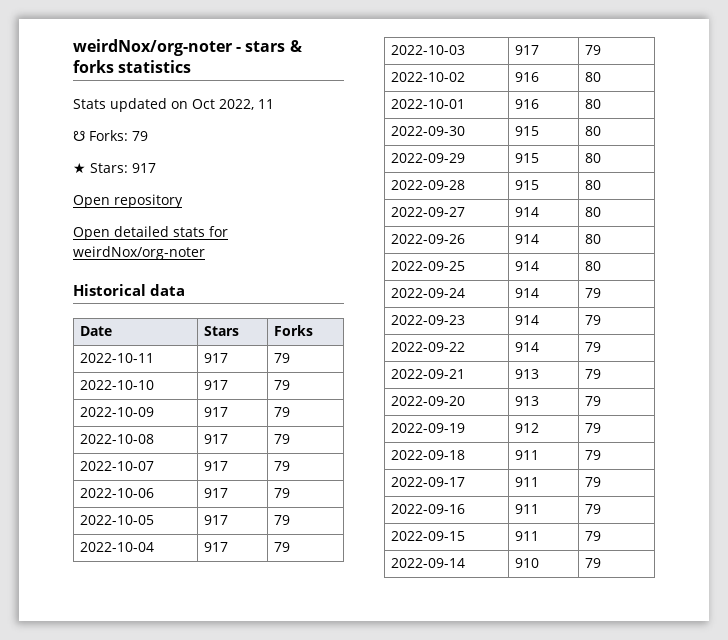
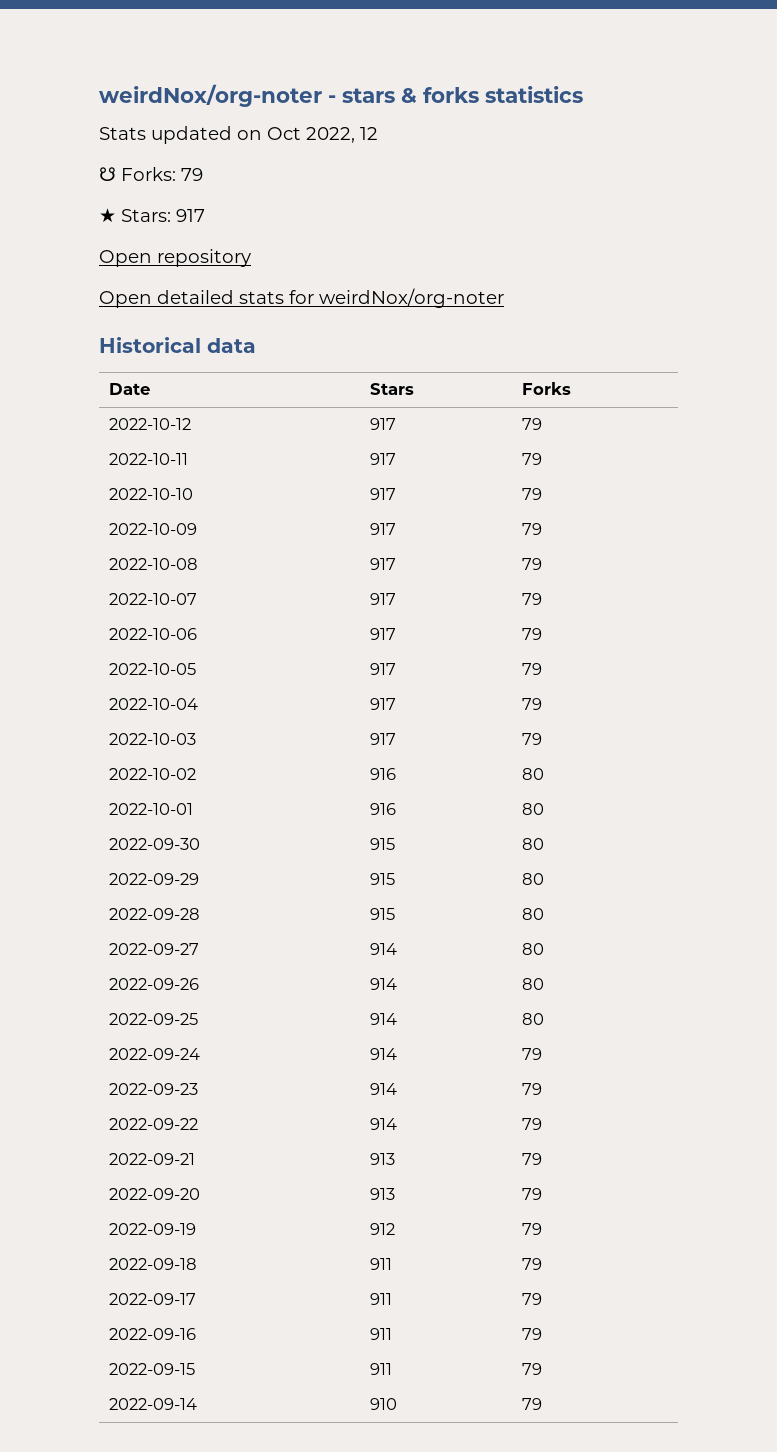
- Stats updated on Oct 2022, 11
+ Stats updated on Oct 2022, 12
+ 2022-10-12 | 917 | 79

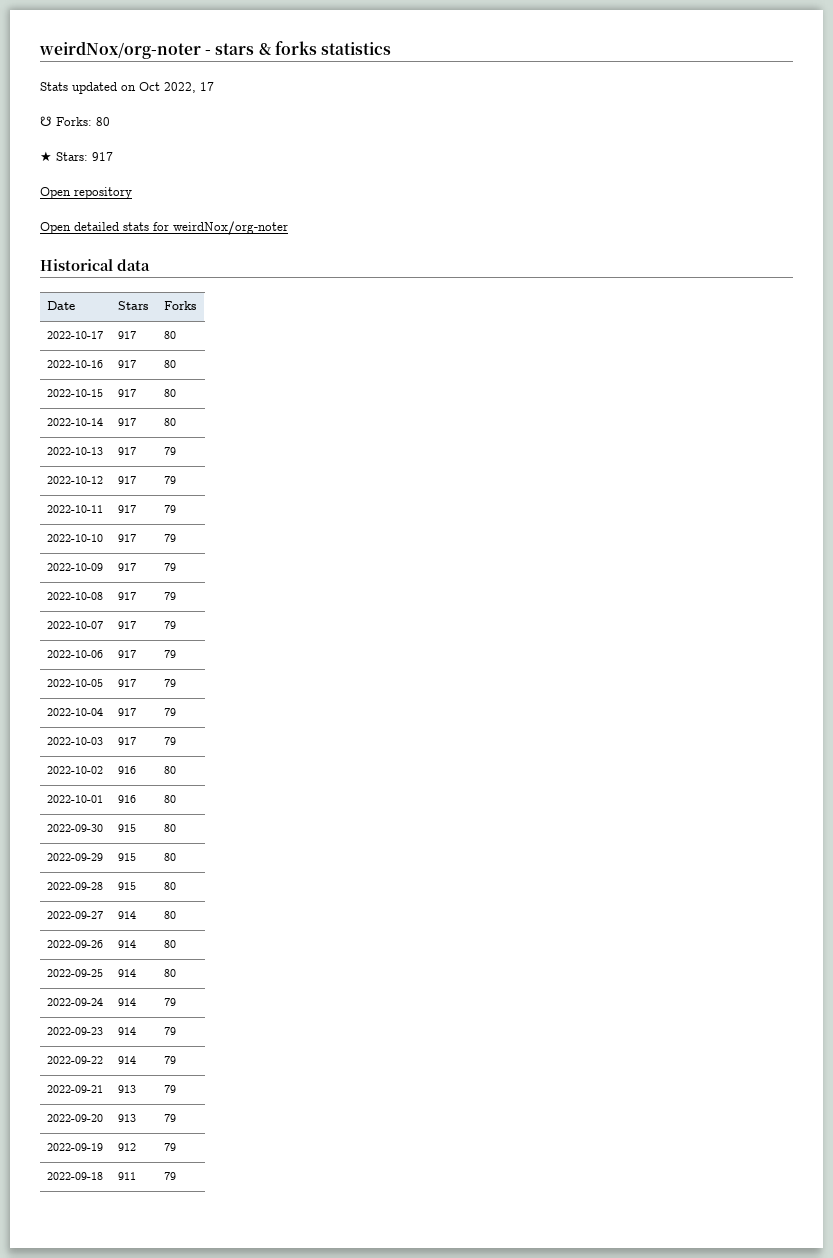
- Stats updated on Oct 2022, 12
+ Stats updated on Oct 2022, 17
- ☋ Forks: 79
+ ☋ Forks: 80
+ 2022-10-17 | 917 | 80
+ 2022-10-16 | 917 | 80
+ 2022-10-15 | 917 | 80
+ 2022-10-14 | 917 | 80
+ 2022-10-13 | 917 | 79
- 2022-09-17 | 911 | 79
- 2022-09-16 | 911 | 79
- 2022-09-15 | 911 | 79
- 2022-09-14 | 910 | 79

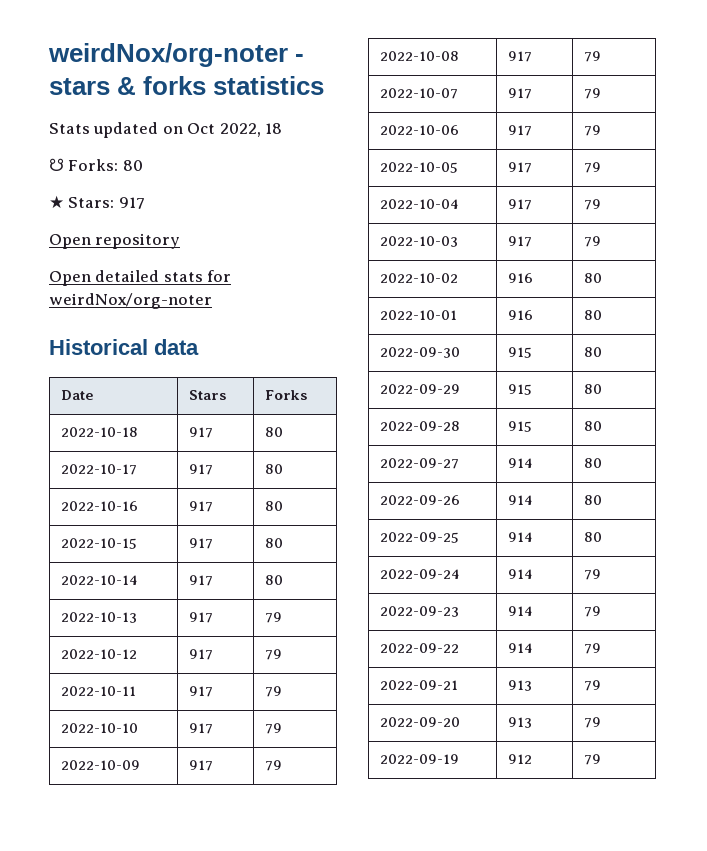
- Stats updated on Oct 2022, 17
+ Stats updated on Oct 2022, 18
+ 2022-10-18 | 917 | 80
- 2022-09-18 | 911 | 79

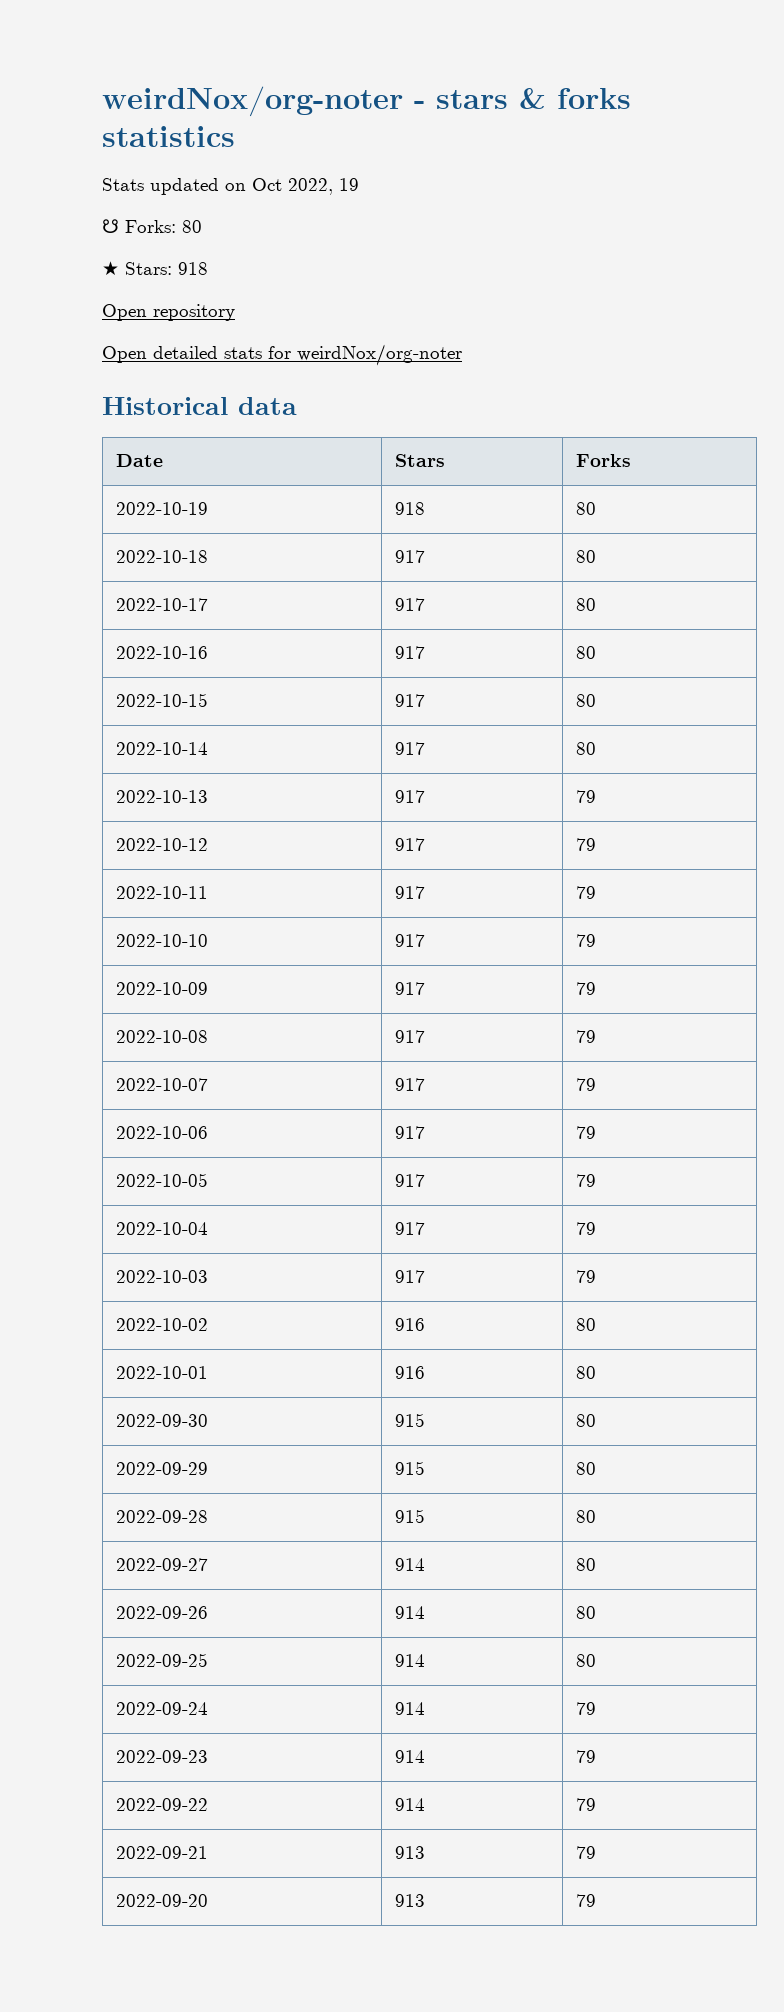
- Stats updated on Oct 2022, 18
+ Stats updated on Oct 2022, 19
- ★ Stars: 917
+ ★ Stars: 918
+ 2022-10-19 | 918 | 80
- 2022-09-19 | 912 | 79

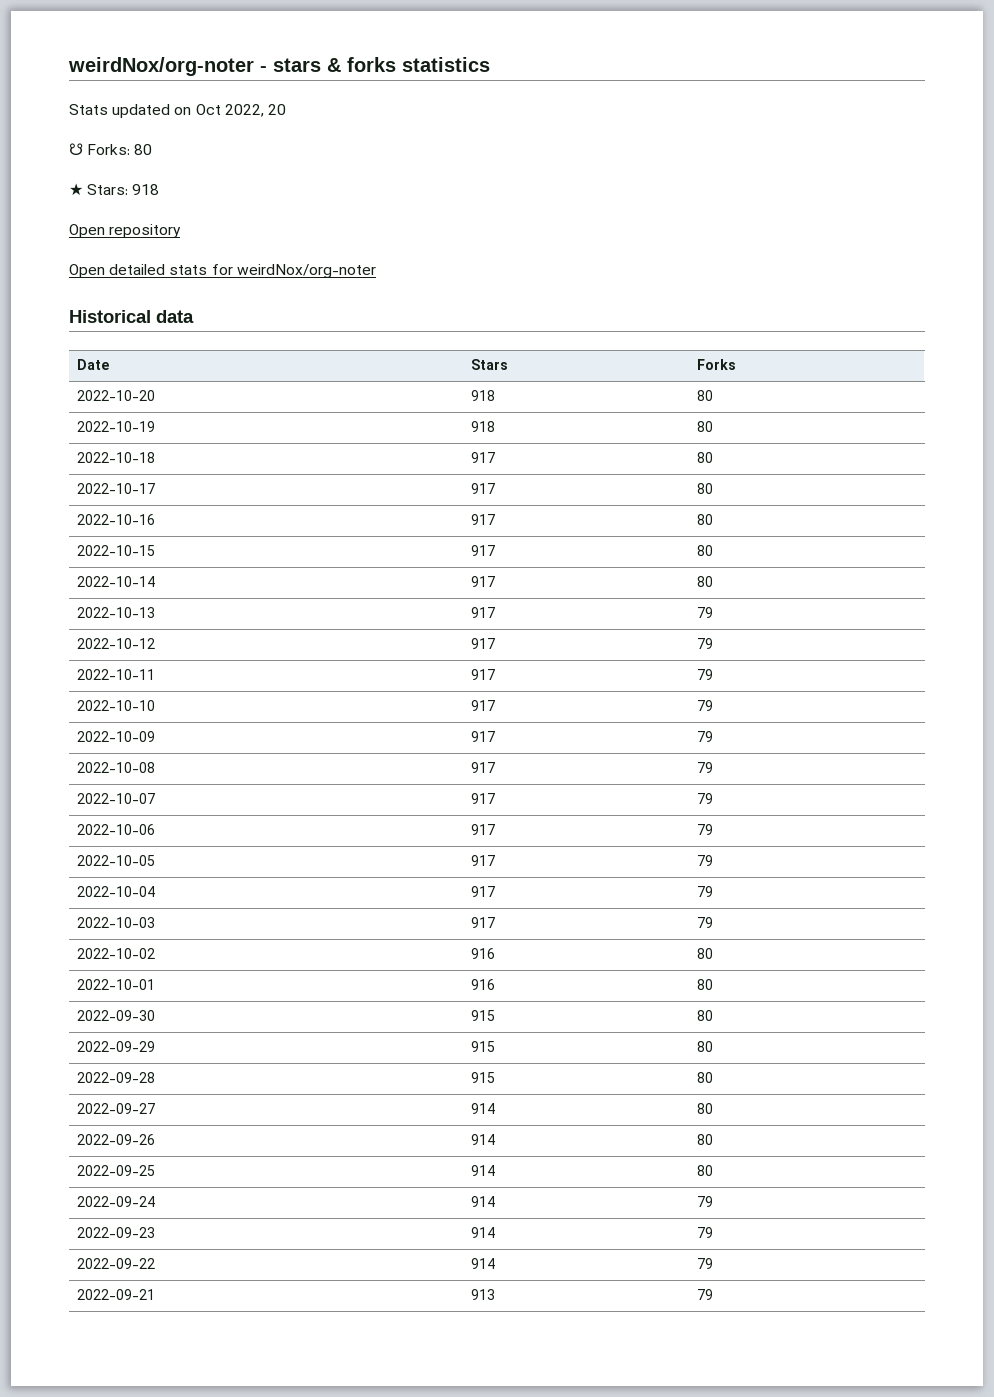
- Stats updated on Oct 2022, 19
+ Stats updated on Oct 2022, 20
+ 2022-10-20 | 918 | 80
- 2022-09-20 | 913 | 79

